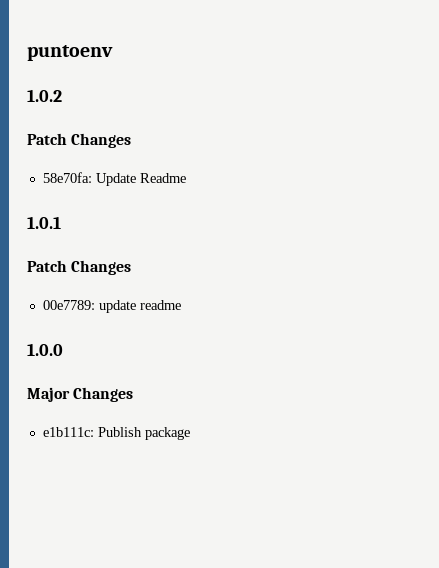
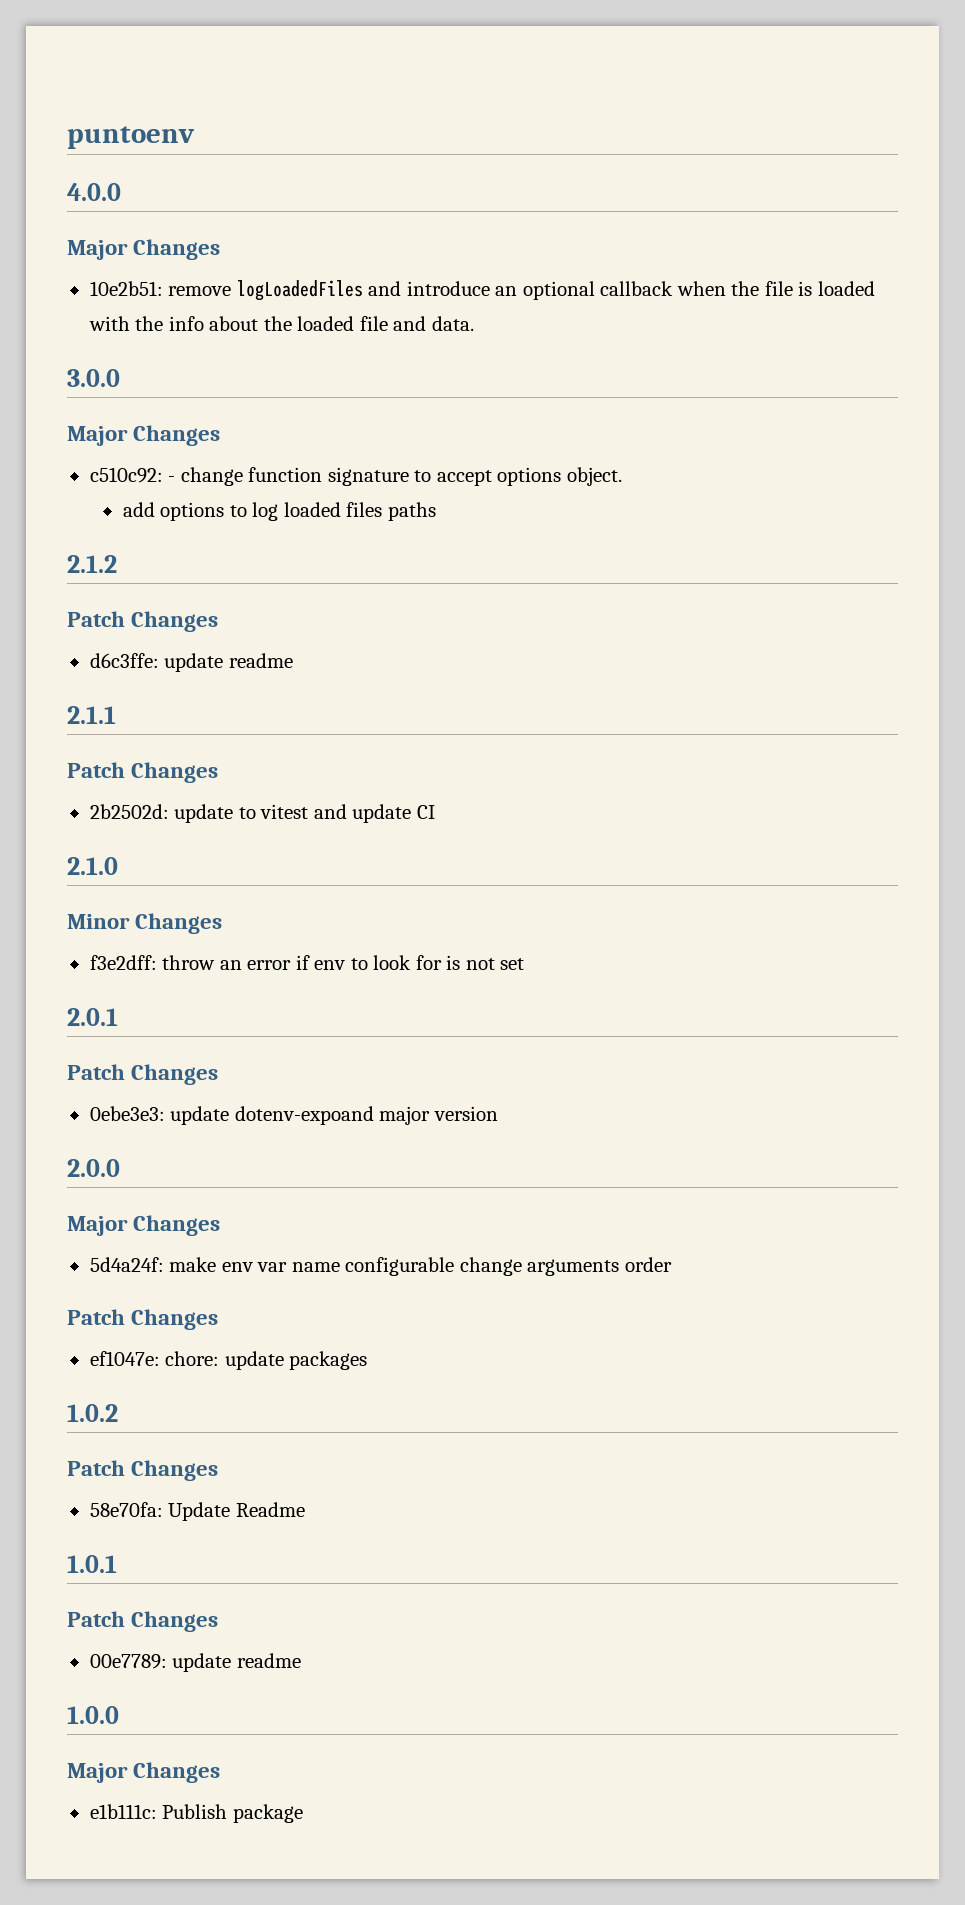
+ 4.0.0
+ Major Changes
+ 10e2b51: remove logLoadedFiles and introduce an optional callback when the file is loaded with the info about the loaded file and data.
+ 3.0.0
+ Major Changes
+ c510c92: - change function signature to accept options object.
+ add options to log loaded files paths
+ 2.1.2
+ Patch Changes
+ d6c3ffe: update readme
+ 2.1.1
+ Patch Changes
+ 2b2502d: update to vitest and update CI
+ 2.1.0
+ Minor Changes
+ f3e2dff: throw an error if env to look for is not set
+ 2.0.1
+ Patch Changes
+ 0ebe3e3: update dotenv-expoand major version
+ 2.0.0
+ Major Changes
+ 5d4a24f: make env var name configurable change arguments order
+ Patch Changes
+ ef1047e: chore: update packages

